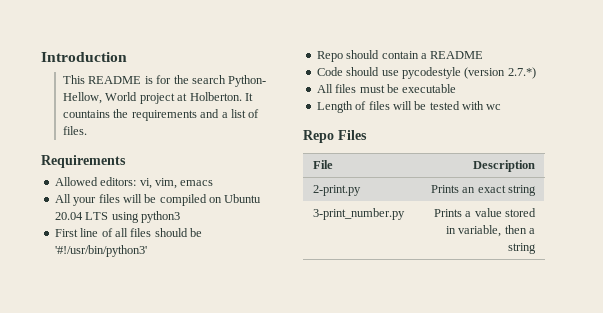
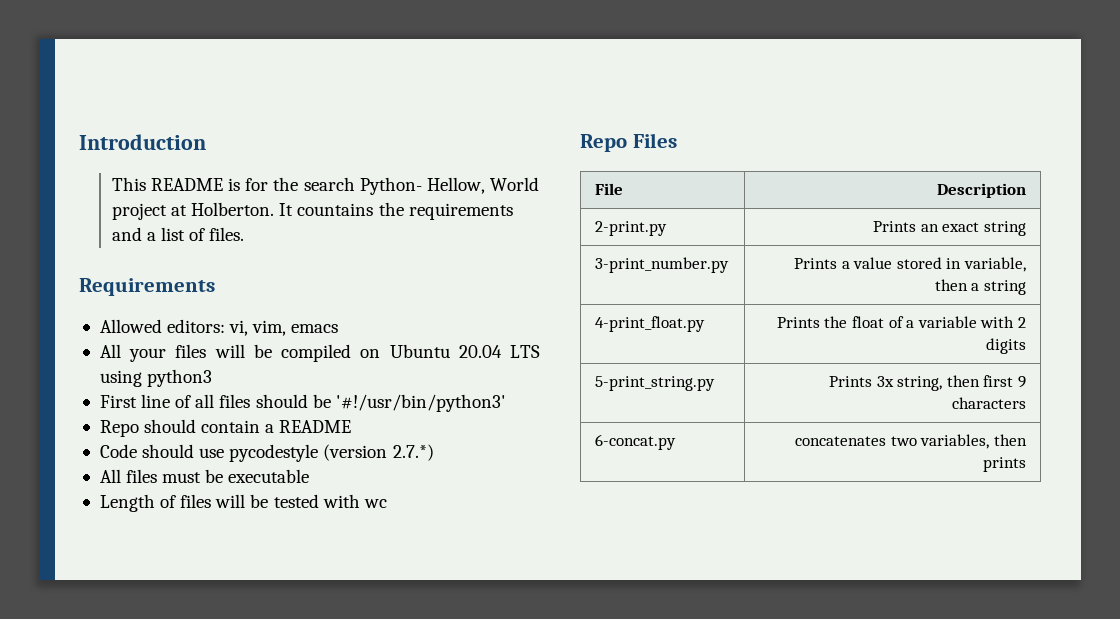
+ 4-print_float.py | Prints the float of a variable with 2 digits
+ 5-print_string.py | Prints 3x string, then first 9 characters
+ 6-concat.py | concatenates two variables, then prints

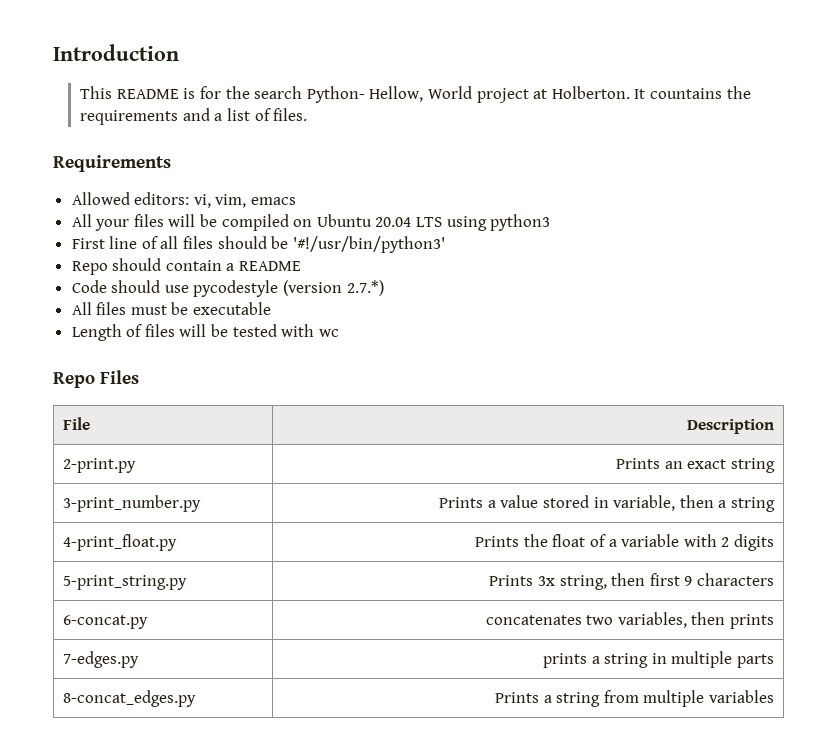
+ 7-edges.py | prints a string in multiple parts
+ 8-concat_edges.py | Prints a string from multiple variables

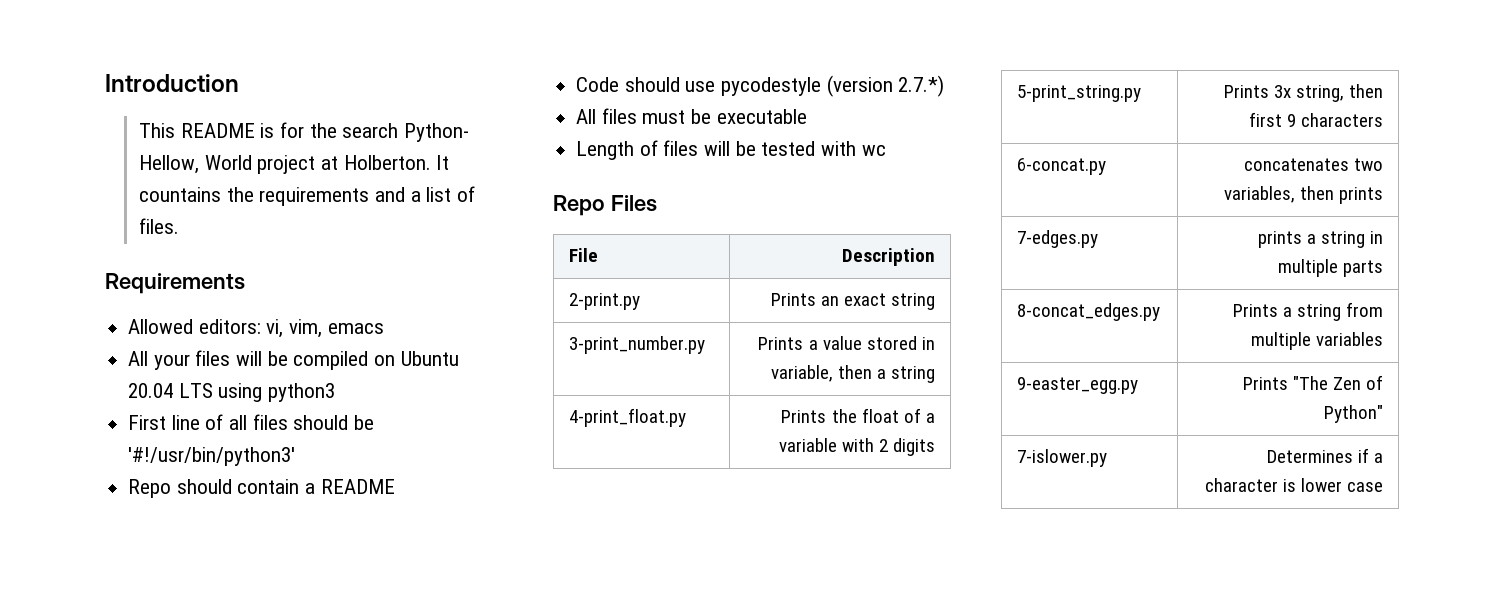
+ 9-easter_egg.py | Prints "The Zen of Python"
+ 7-islower.py | Determines if a character is lower case

